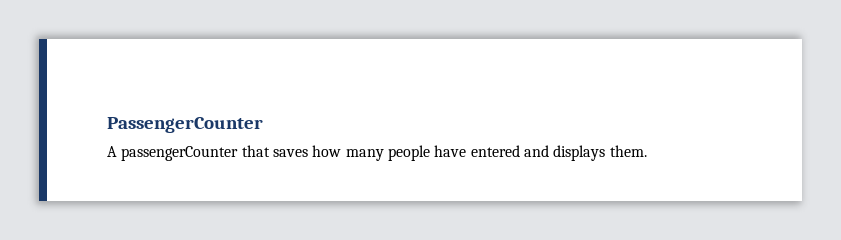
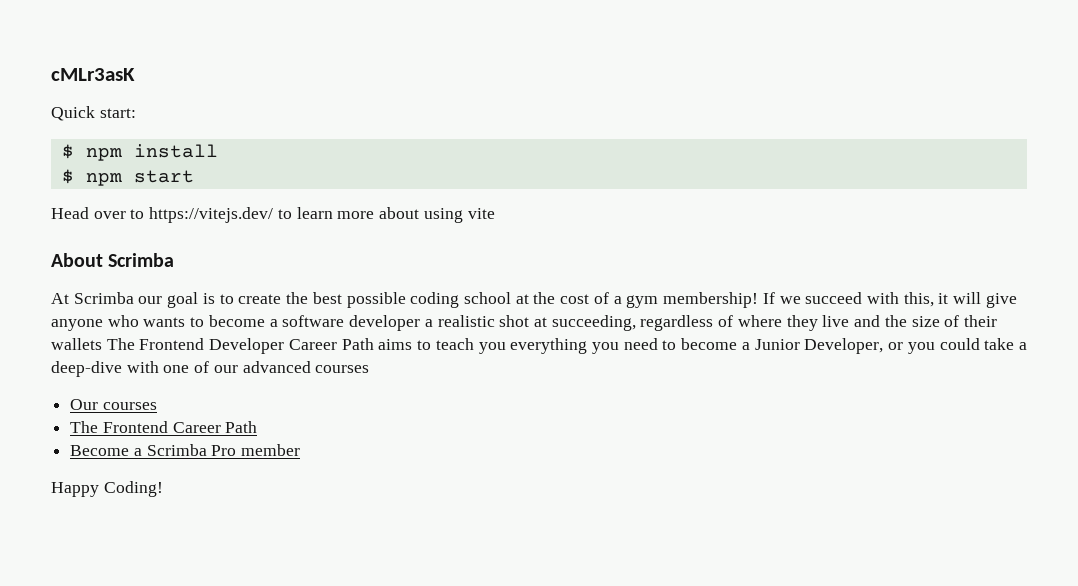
- PassengerCounter
- A passengerCounter that saves how many people have entered and displays them.
+ cMLr3asK
+ Quick start:
+ $ npm install
+ $ npm start
+ Head over to https://vitejs.dev/ to learn more about using vite
+ About Scrimba
+ At Scrimba our goal is to create the best possible coding school at the cost of a gym membership! If we succeed with this, it will give anyone who wants to become a software developer a realistic shot at succeeding, regardless of where they live and the size of their wallets The Frontend Developer Career Path aims to teach you everything you need to become a Junior Developer, or you could take a deep-dive with one of our advanced courses
+ Our courses
+ The Frontend Career Path
+ Become a Scrimba Pro member
+ Happy Coding!

